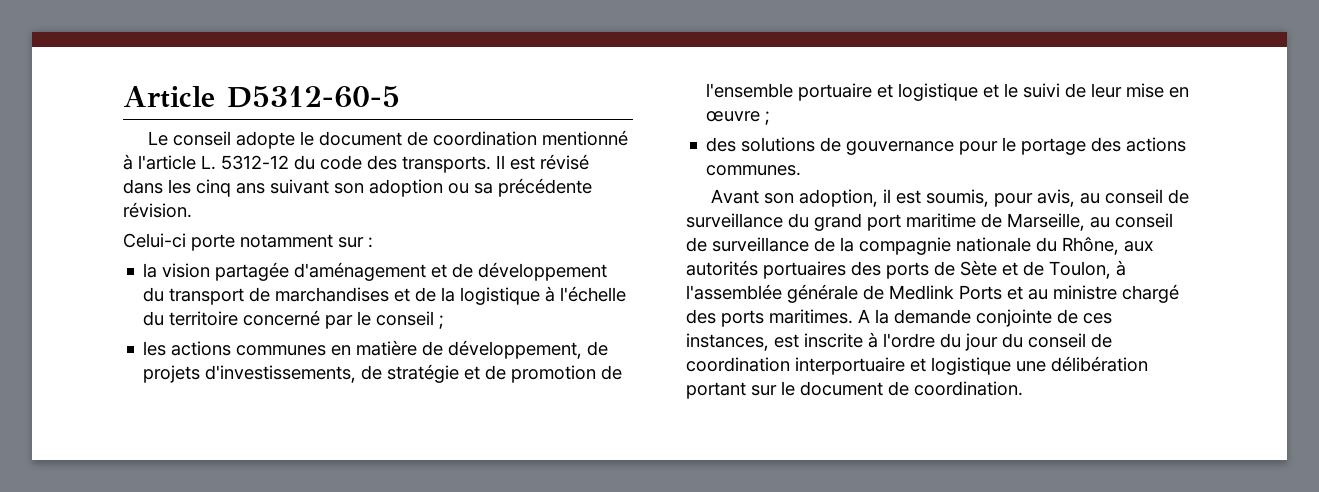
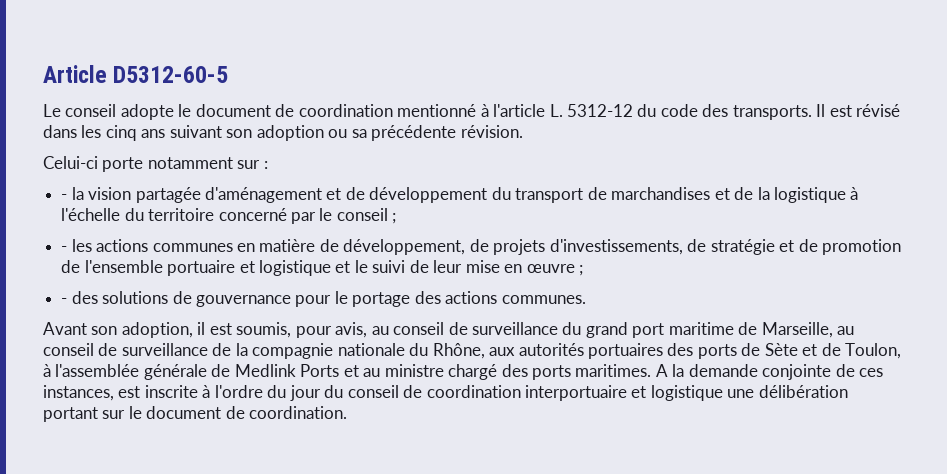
- la vision partagée d'aménagement et de développement du transport de marchandises et de la logistique à l'échelle du territoire concerné par le conseil ;
+ - la vision partagée d'aménagement et de développement du transport de marchandises et de la logistique à l'échelle du territoire concerné par le conseil ;
- les actions communes en matière de développement, de projets d'investissements, de stratégie et de promotion de l'ensemble portuaire et logistique et le suivi de leur mise en œuvre ;
+ - les actions communes en matière de développement, de projets d'investissements, de stratégie et de promotion de l'ensemble portuaire et logistique et le suivi de leur mise en œuvre ;
- des solutions de gouvernance pour le portage des actions communes.
+ - des solutions de gouvernance pour le portage des actions communes.

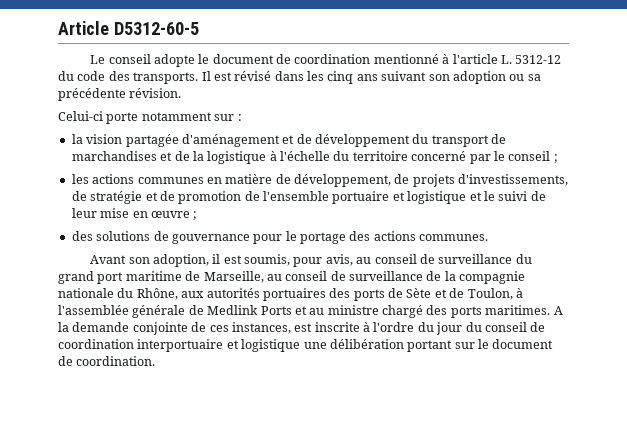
- - la vision partagée d'aménagement et de développement du transport de marchandises et de la logistique à l'échelle du territoire concerné par le conseil ;
+ la vision partagée d'aménagement et de développement du transport de marchandises et de la logistique à l'échelle du territoire concerné par le conseil ;
- - les actions communes en matière de développement, de projets d'investissements, de stratégie et de promotion de l'ensemble portuaire et logistique et le suivi de leur mise en œuvre ;
+ les actions communes en matière de développement, de projets d'investissements, de stratégie et de promotion de l'ensemble portuaire et logistique et le suivi de leur mise en œuvre ;
- - des solutions de gouvernance pour le portage des actions communes.
+ des solutions de gouvernance pour le portage des actions communes.

